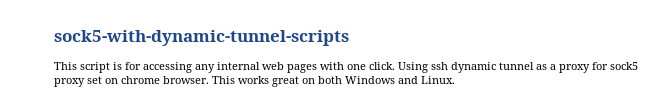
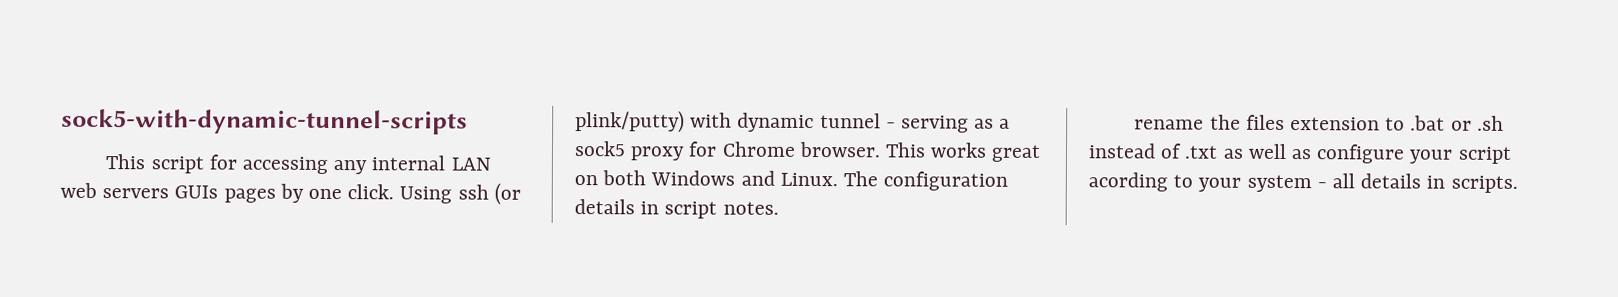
- This script is for accessing any internal web pages with one click. Using ssh dynamic tunnel as a proxy for sock5 proxy set on chrome browser.
+ This script for accessing any internal LAN web servers GUIs pages by one click. Using ssh (or plink/putty) with dynamic tunnel - serving as a sock5 proxy for Chrome browser.
+ The configuration details in script notes.
+ rename the files extension to .bat or .sh instead of .txt as well as configure your script acording to your system - all details in scripts.

